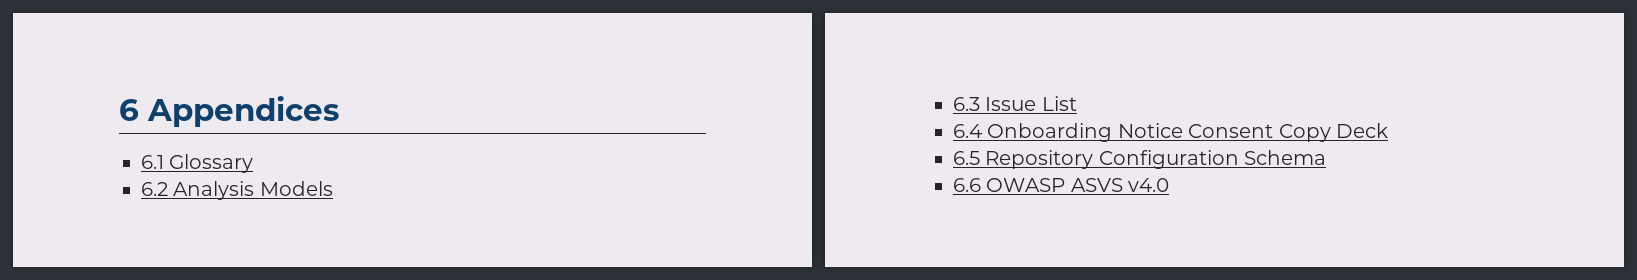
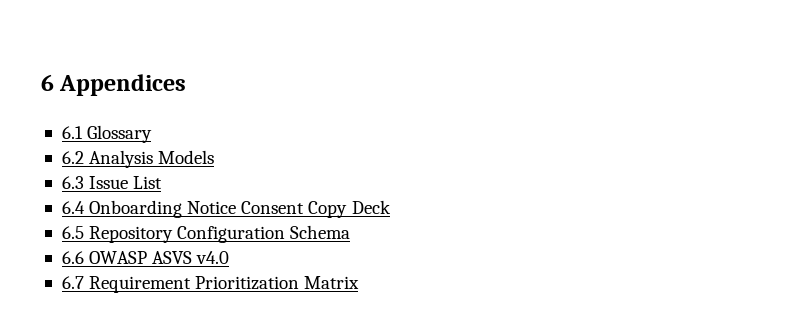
+ 6.7 Requirement Prioritization Matrix

